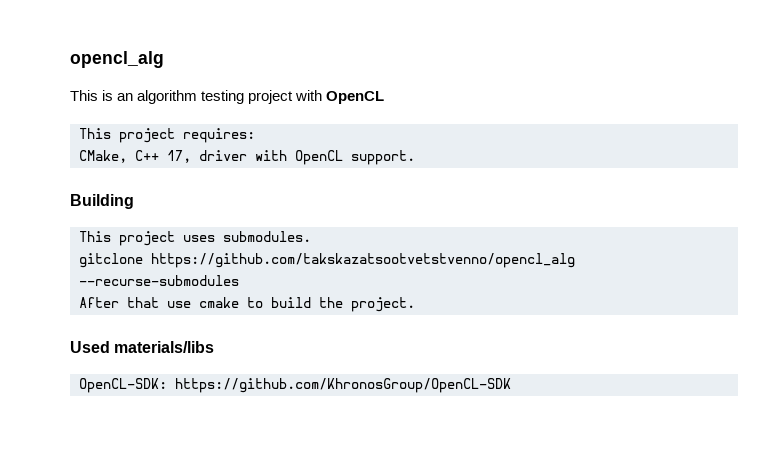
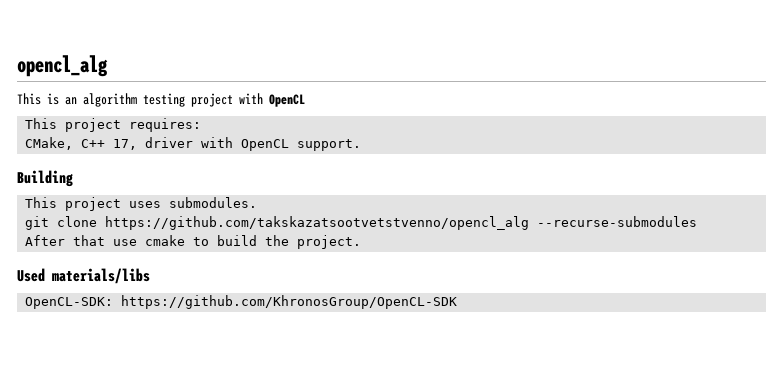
- gitclone https://github.com/takskazatsootvetstvenno/opencl_alg --recurse-submodules
+ git clone https://github.com/takskazatsootvetstvenno/opencl_alg --recurse-submodules

